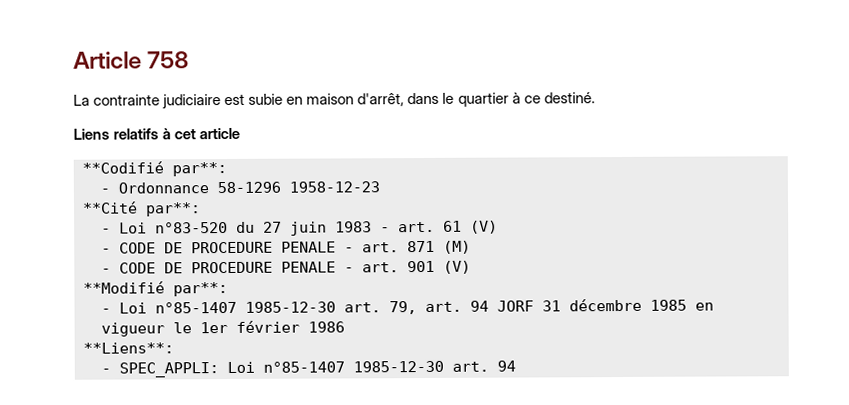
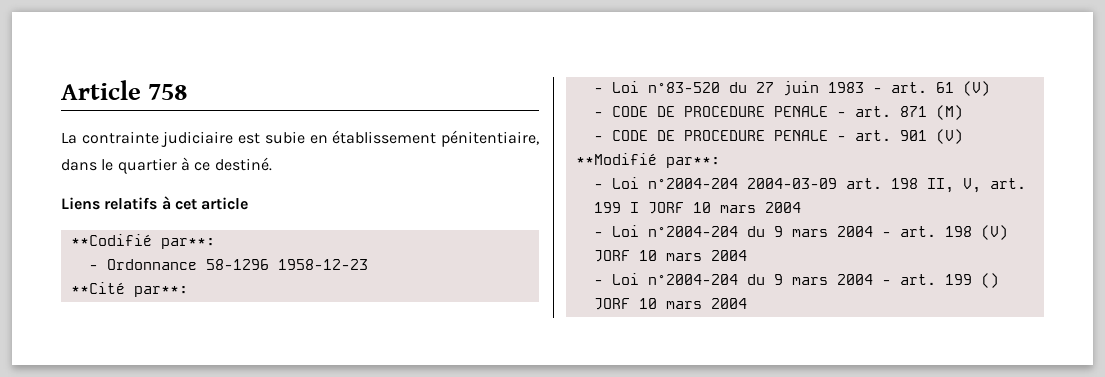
- La contrainte judiciaire est subie en maison d'arrêt, dans le quartier à ce destiné.
+ La contrainte judiciaire est subie en établissement pénitentiaire, dans le quartier à ce destiné.
- - Loi n°85-1407 1985-12-30 art. 79, art. 94 JORF 31 décembre 1985 en vigueur le 1er février 1986
- **Liens**:
- - SPEC_APPLI: Loi n°85-1407 1985-12-30 art. 94
+ - Loi n°2004-204 2004-03-09 art. 198 II, V, art. 199 I JORF 10 mars 2004
+ - Loi n°2004-204 du 9 mars 2004 - art. 198 (V) JORF 10 mars 2004
+ - Loi n°2004-204 du 9 mars 2004 - art. 199 () JORF 10 mars 2004

